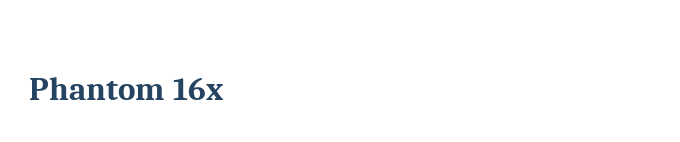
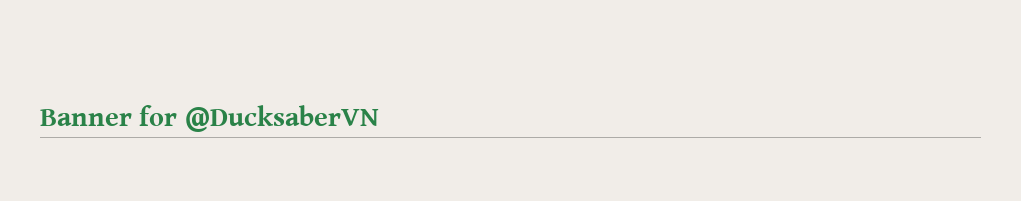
- Phantom 16x
+ Banner for @DucksaberVN

